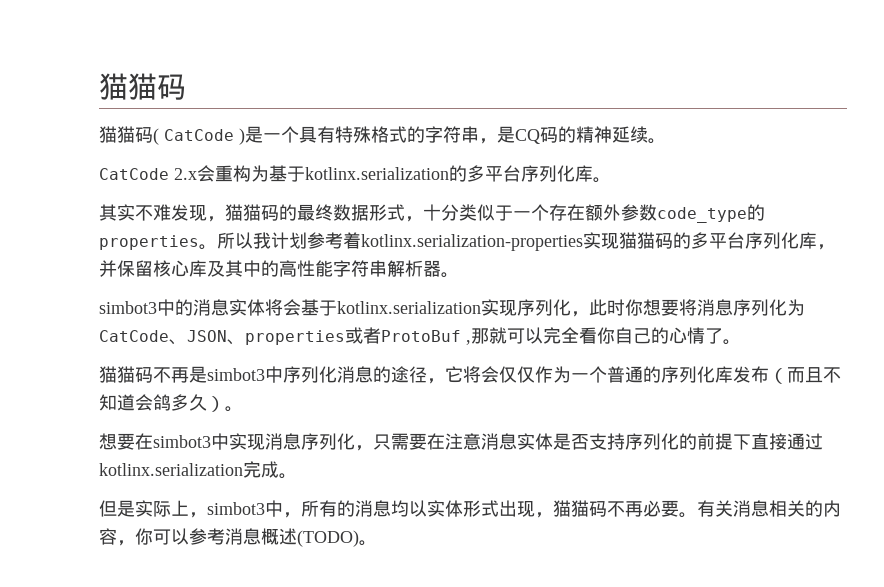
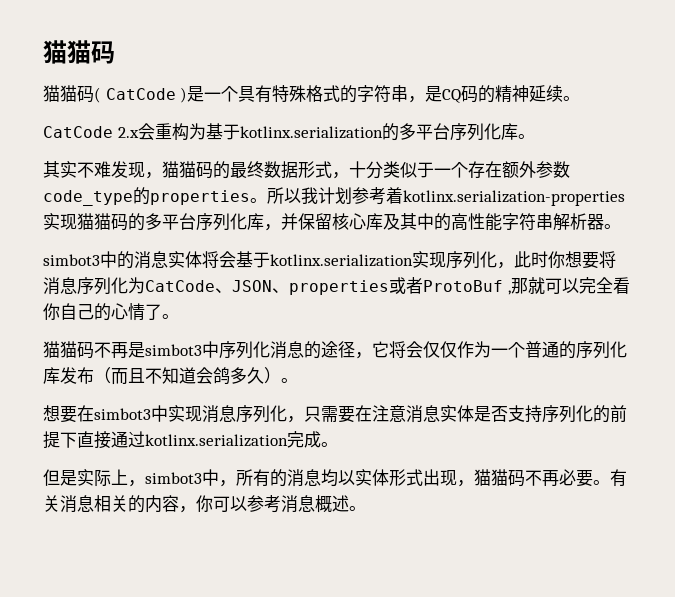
- 有关消息相关的内容，你可以参考消息概述(TODO)。
+ 有关消息相关的内容，你可以参考消息概述。

